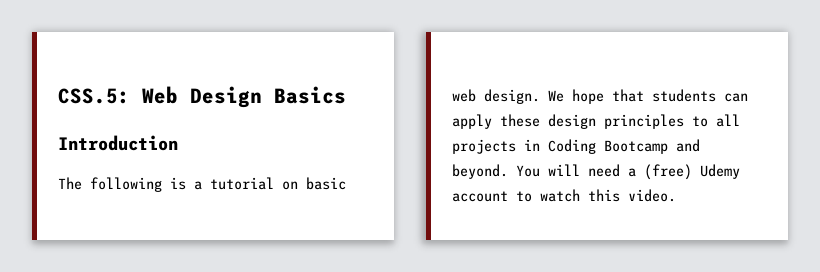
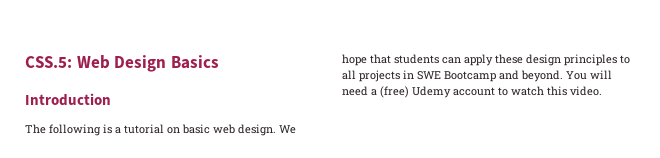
- We hope that students can apply these design principles to all projects in Coding Bootcamp and beyond.
+ We hope that students can apply these design principles to all projects in SWE Bootcamp and beyond.

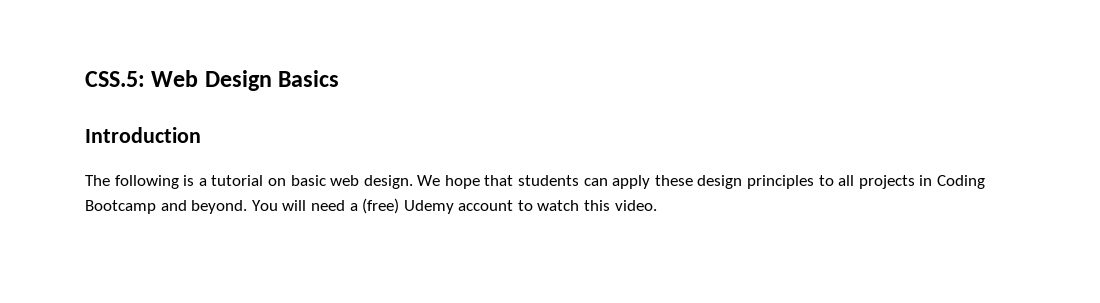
- We hope that students can apply these design principles to all projects in SWE Bootcamp and beyond.
+ We hope that students can apply these design principles to all projects in Coding Bootcamp and beyond.

